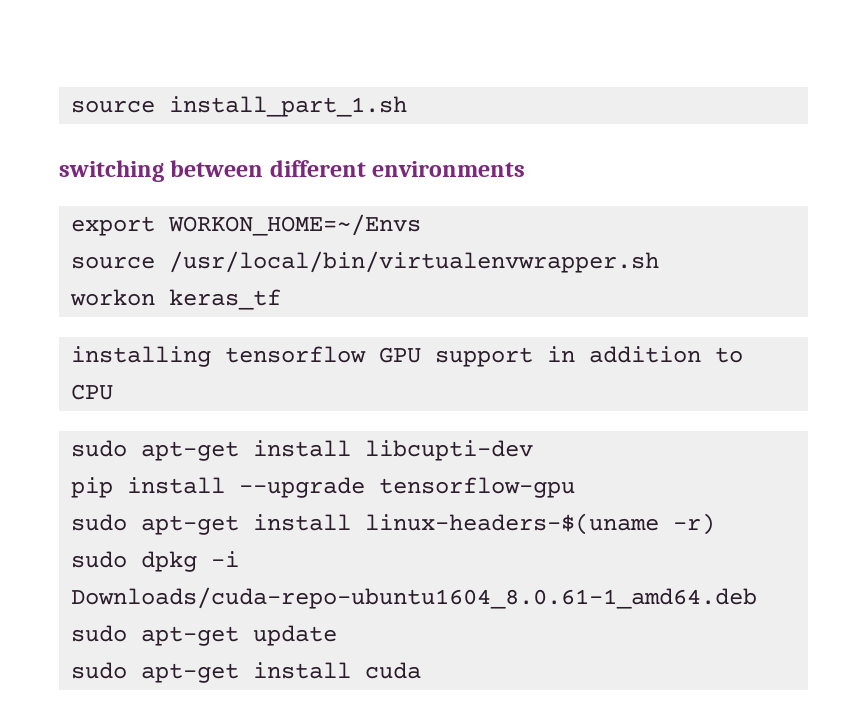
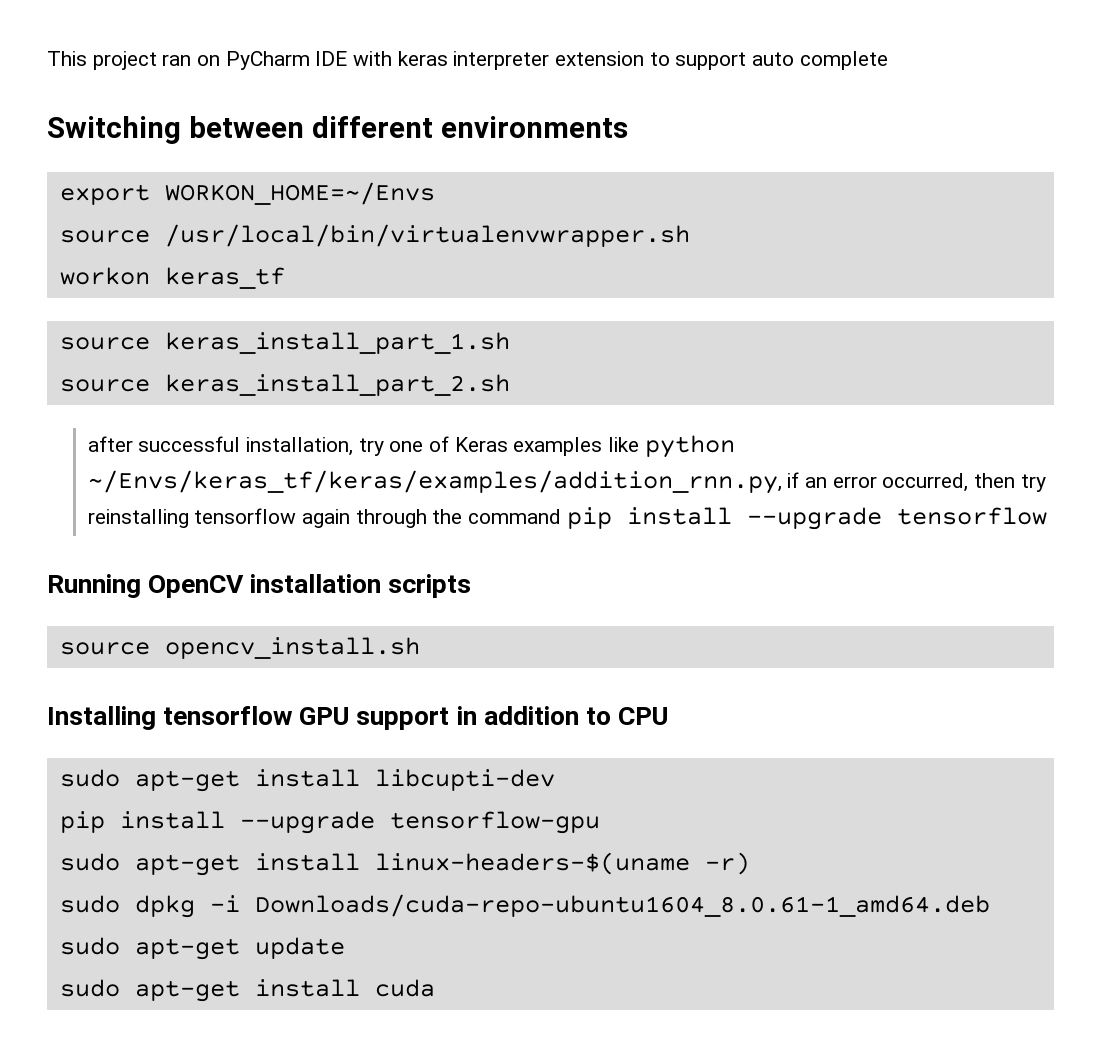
- source install_part_1.sh
- switching between different environments
+ This project ran on PyCharm IDE with keras interpreter extension to support auto complete
+ Switching between different environments
- installing tensorflow GPU support in addition to CPU
+ source keras_install_part_1.sh
+ source keras_install_part_2.sh
+ after successful installation, try one of Keras examples like python ~/Envs/keras_tf/keras/examples/addition_rnn.py, if an error occurred, then try reinstalling tensorflow again through the command pip install --upgrade tensorflow
+ Running OpenCV installation scripts
+ source opencv_install.sh
+ Installing tensorflow GPU support in addition to CPU

